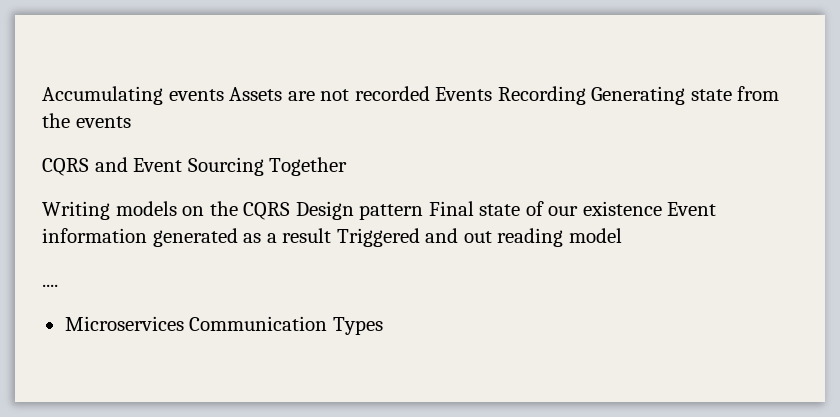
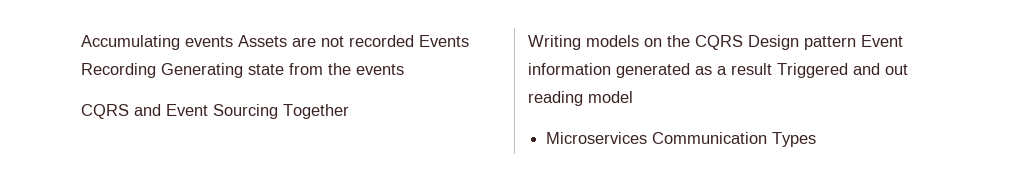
- Writing models on the CQRS Design pattern Final state of our existence Event information generated as a result Triggered and out reading model
+ Writing models on the CQRS Design pattern Event information generated as a result Triggered and out reading model
- ....

